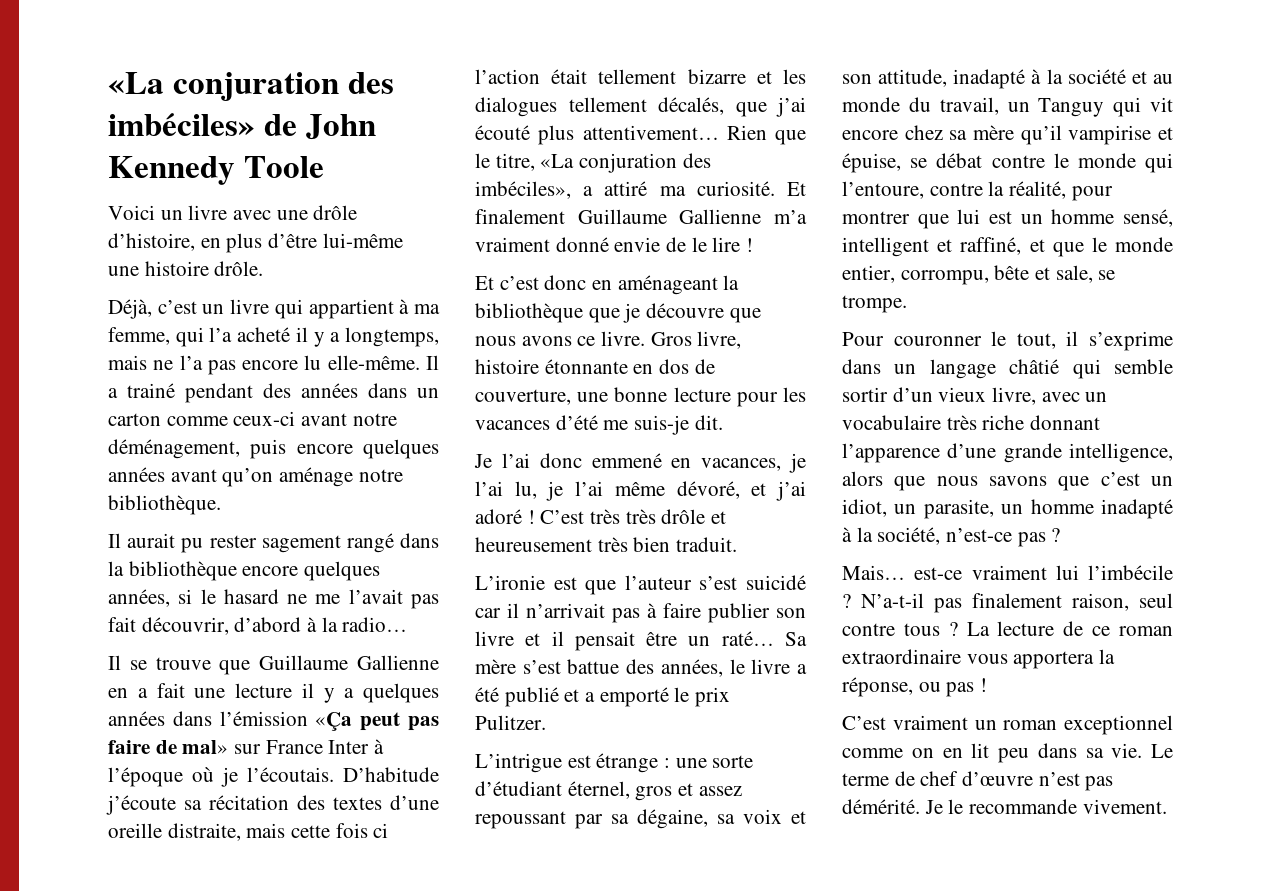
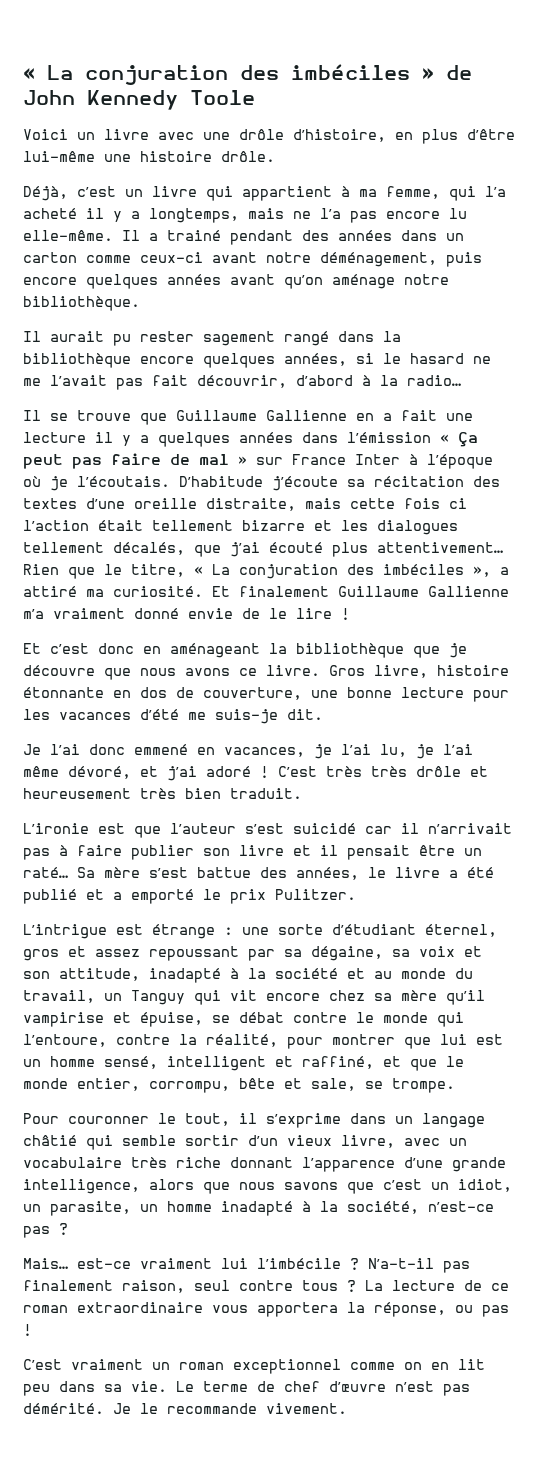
- «La conjuration des imbéciles» de John Kennedy Toole
+ « La conjuration des imbéciles » de John Kennedy Toole
- Il se trouve que Guillaume Gallienne en a fait une lecture il y a quelques années dans l’émission «Ça peut pas faire de mal» sur France Inter à l’époque où je l’écoutais.
+ Il se trouve que Guillaume Gallienne en a fait une lecture il y a quelques années dans l’émission « Ça peut pas faire de mal » sur France Inter à l’époque où je l’écoutais.
- Rien que le titre, «La conjuration des imbéciles», a attiré ma curiosité.
+ Rien que le titre, « La conjuration des imbéciles », a attiré ma curiosité.

